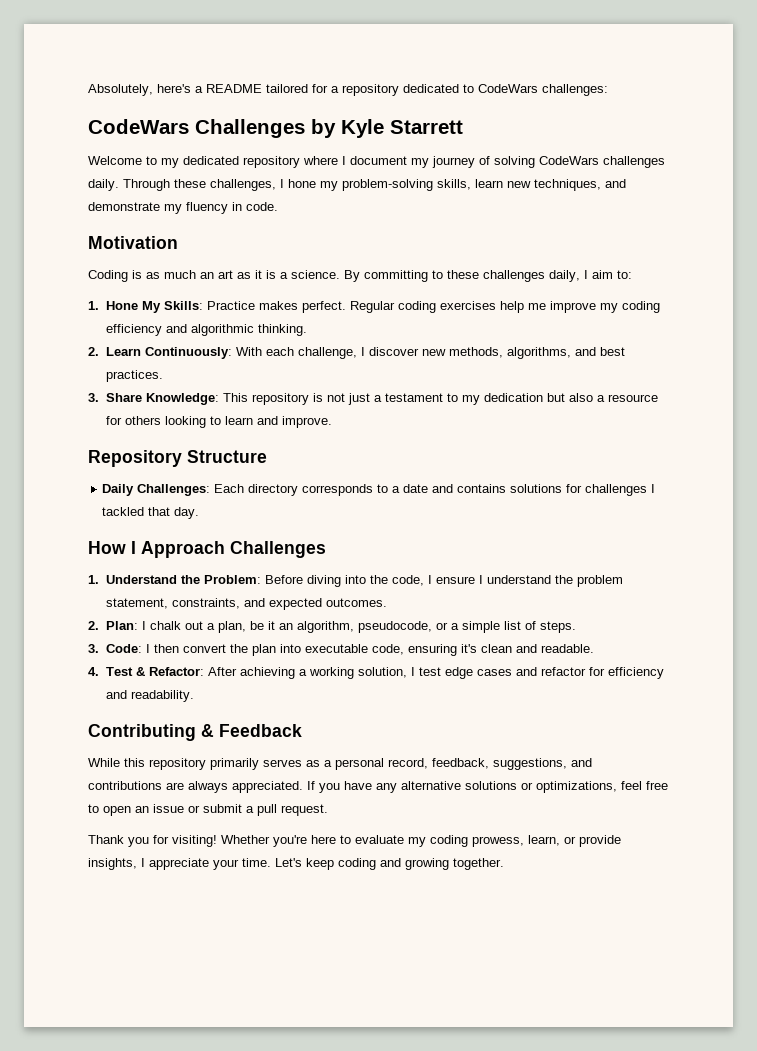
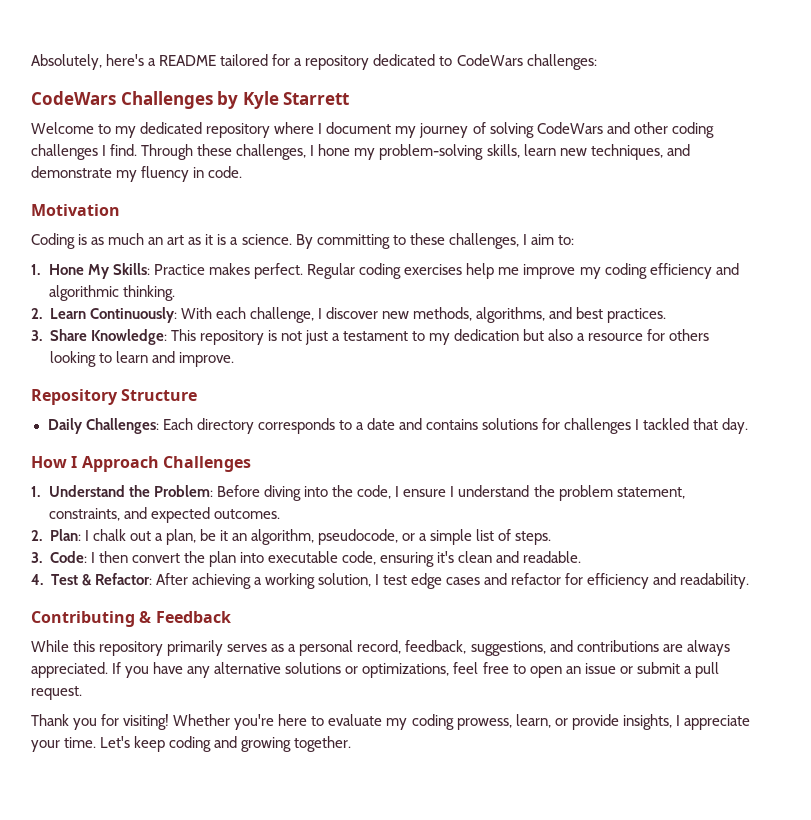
- Welcome to my dedicated repository where I document my journey of solving CodeWars challenges daily.
+ Welcome to my dedicated repository where I document my journey of solving CodeWars and other coding challenges I find.
- By committing to these challenges daily, I aim to:
+ By committing to these challenges, I aim to:

